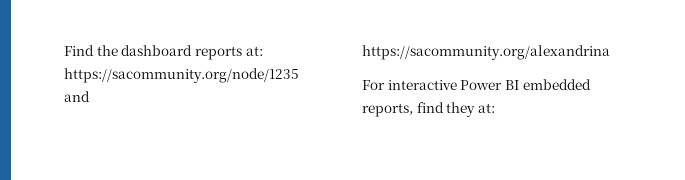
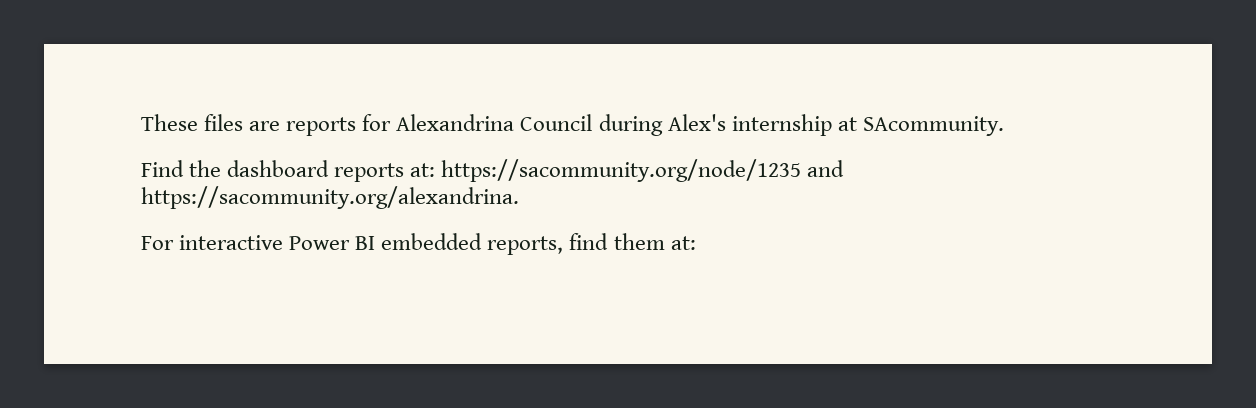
+ These files are reports for Alexandrina Council during Alex's internship at SAcommunity.
- Find the dashboard reports at: https://sacommunity.org/node/1235 and https://sacommunity.org/alexandrina
+ Find the dashboard reports at: https://sacommunity.org/node/1235 and https://sacommunity.org/alexandrina.
- For interactive Power BI embedded reports, find they at:
+ For interactive Power BI embedded reports, find them at:

